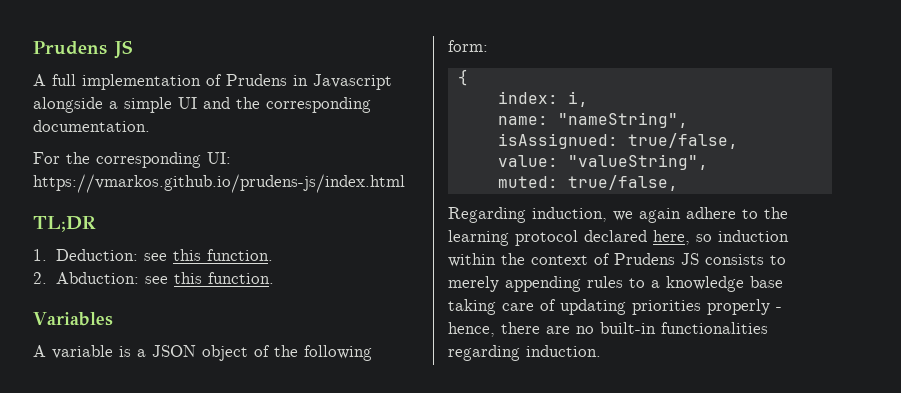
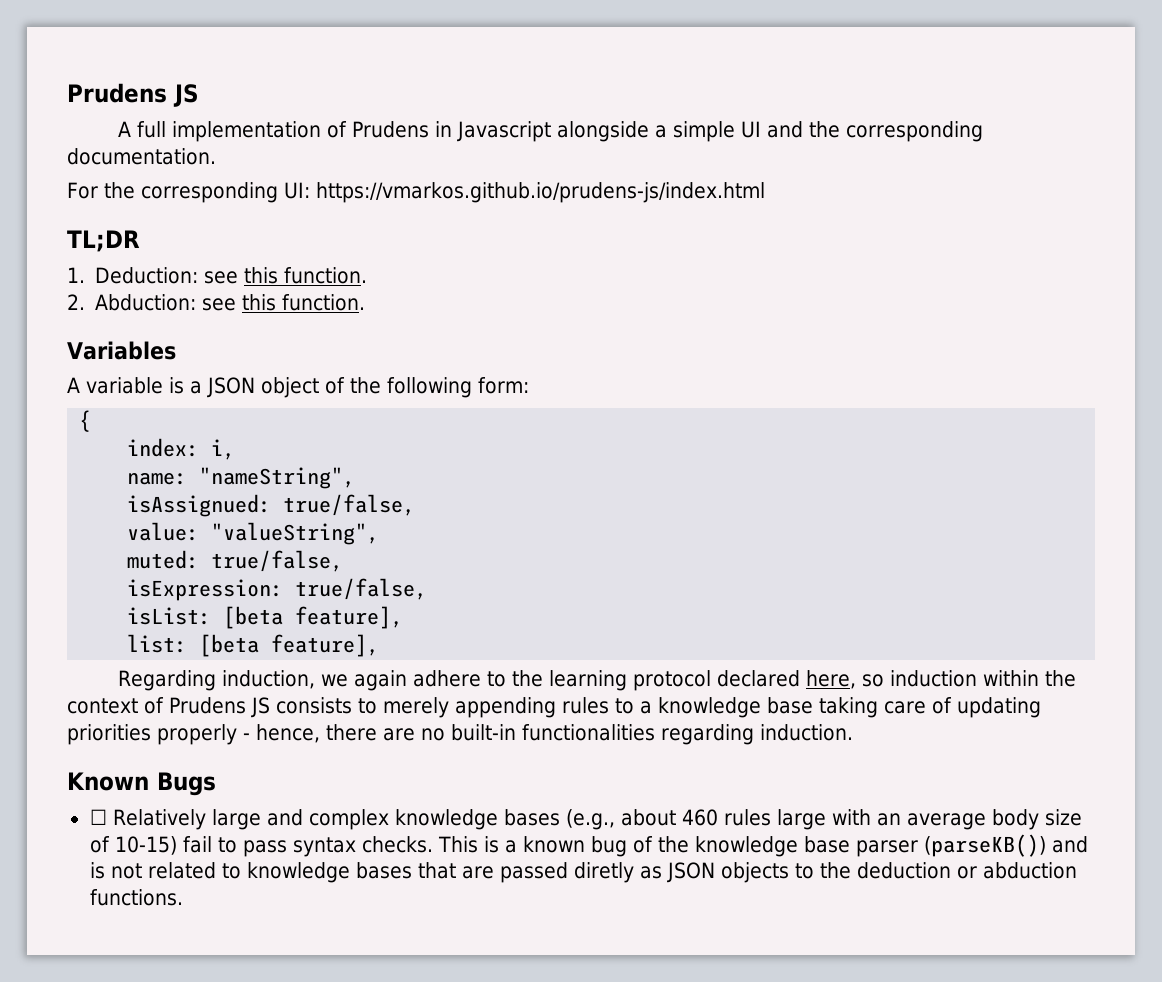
+ isExpression: true/false,
+ isList: [beta feature],
+ list: [beta feature],
+ Known Bugs
+ ☐ Relatively large and complex knowledge bases (e.g., about 460 rules large with an average body size of 10-15) fail to pass syntax checks. This is a known bug of the knowledge base parser (parseKB()) and is not related to knowledge bases that are passed diretly as JSON objects to the deduction or abduction functions.

